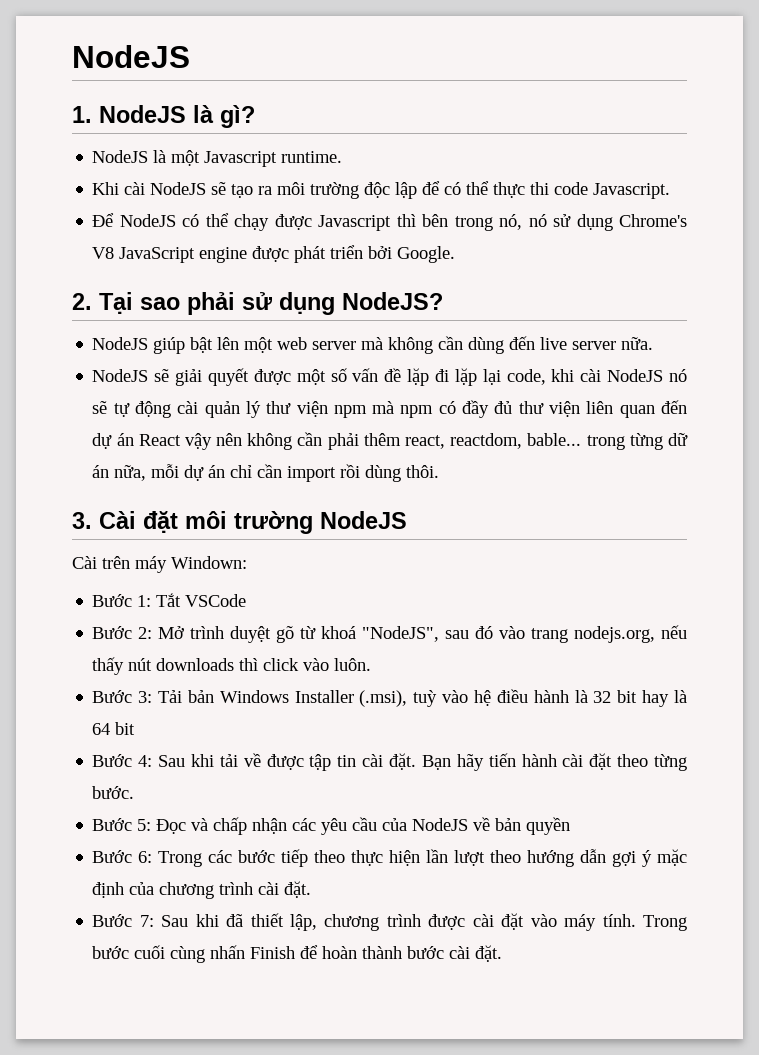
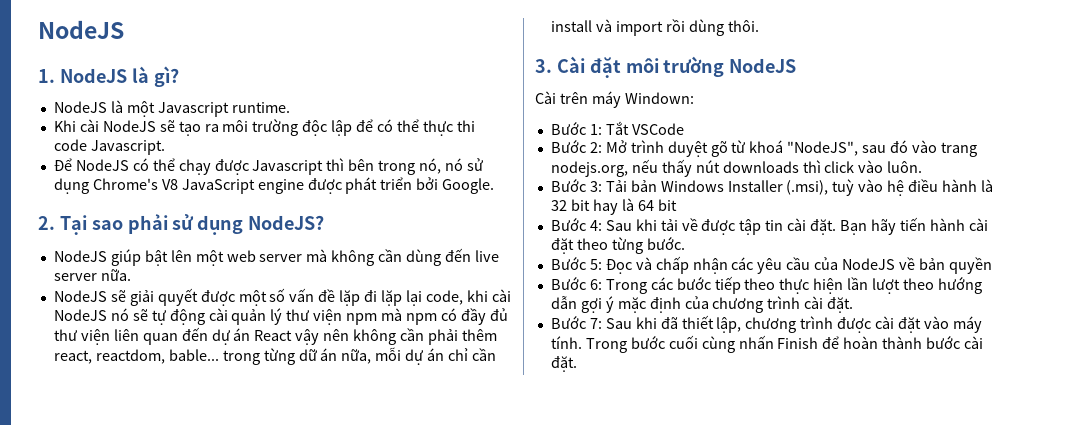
- NodeJS sẽ giải quyết được một số vấn đề lặp đi lặp lại code, khi cài NodeJS nó sẽ tự động cài quản lý thư viện npm mà npm có đầy đủ thư viện liên quan đến dự án React vậy nên không cần phải thêm react, reactdom, bable... trong từng dữ án nữa, mỗi dự án chỉ cần import rồi dùng thôi.
+ NodeJS sẽ giải quyết được một số vấn đề lặp đi lặp lại code, khi cài NodeJS nó sẽ tự động cài quản lý thư viện npm mà npm có đầy đủ thư viện liên quan đến dự án React vậy nên không cần phải thêm react, reactdom, bable... trong từng dữ án nữa, mỗi dự án chỉ cần install và import rồi dùng thôi.

